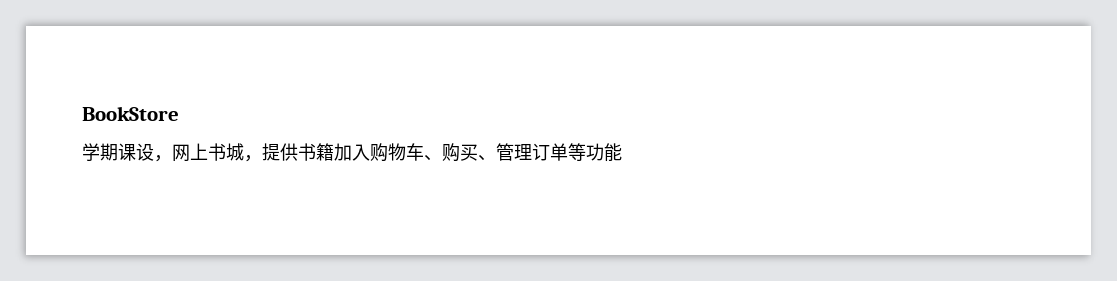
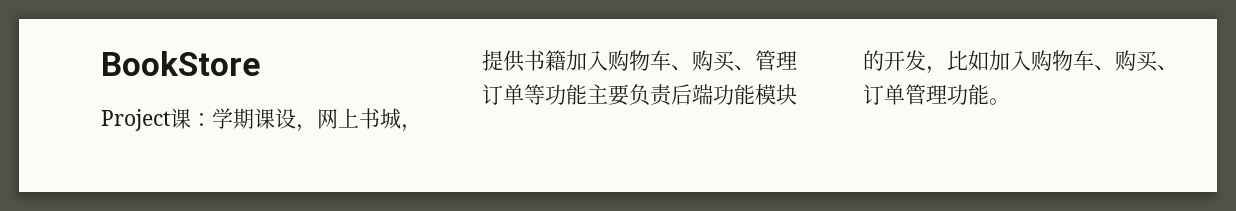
- 学期课设，网上书城，提供书籍加入购物车、购买、管理订单等功能
+ Project课：学期课设，网上书城，提供书籍加入购物车、购买、管理订单等功能主要负责后端功能模块的开发，比如加入购物车、购买、订单管理功能。

